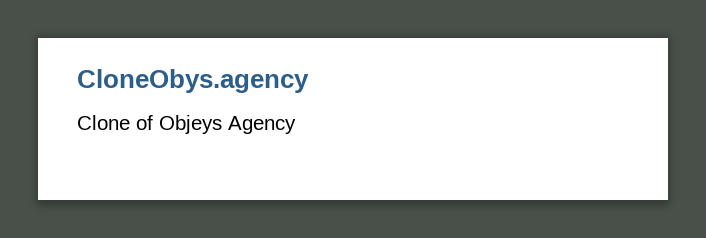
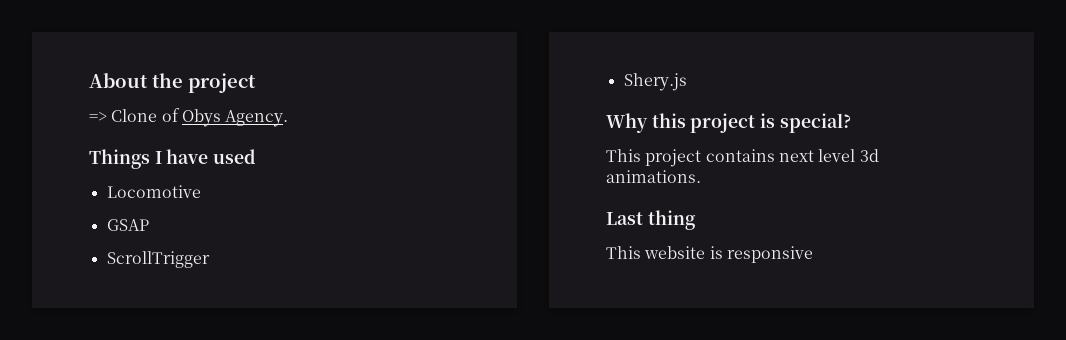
- CloneObys.agency
- Clone of Objeys Agency
+ About the project
+ => Clone of Obys Agency.
+ Things I have used
+ Locomotive
+ GSAP
+ ScrollTrigger
+ Shery.js
+ Why this project is special?
+ This project contains next level 3d animations.
+ Last thing
+ This website is responsive

